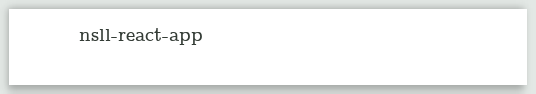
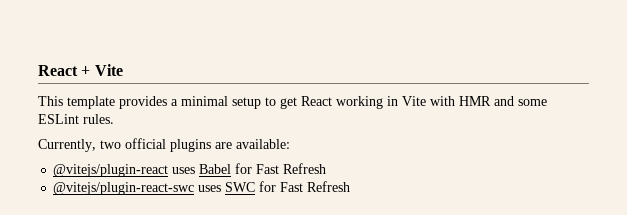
- nsll-react-app
+ React + Vite
+ This template provides a minimal setup to get React working in Vite with HMR and some ESLint rules.
+ Currently, two official plugins are available:
+ @vitejs/plugin-react uses Babel for Fast Refresh
+ @vitejs/plugin-react-swc uses SWC for Fast Refresh

